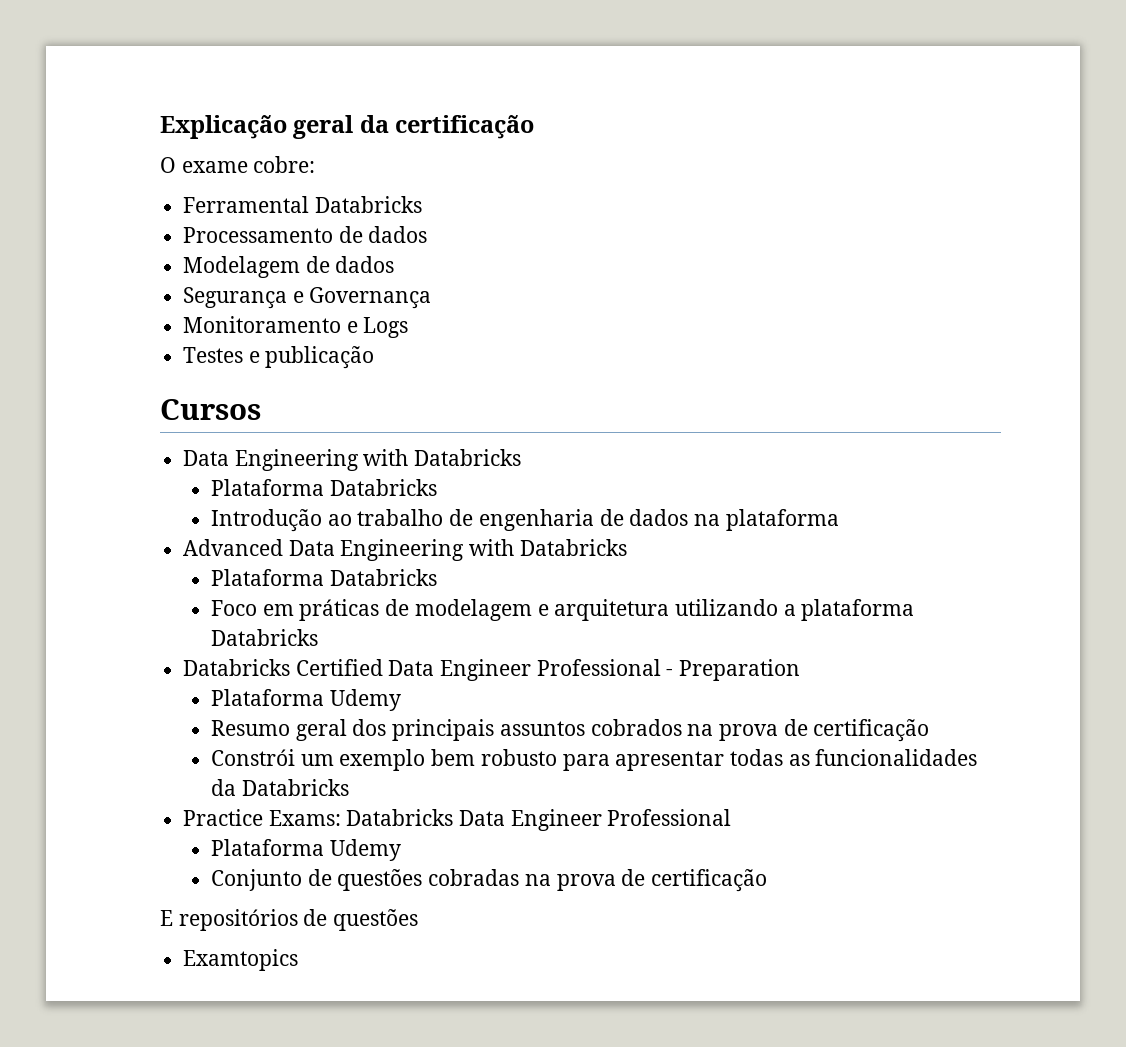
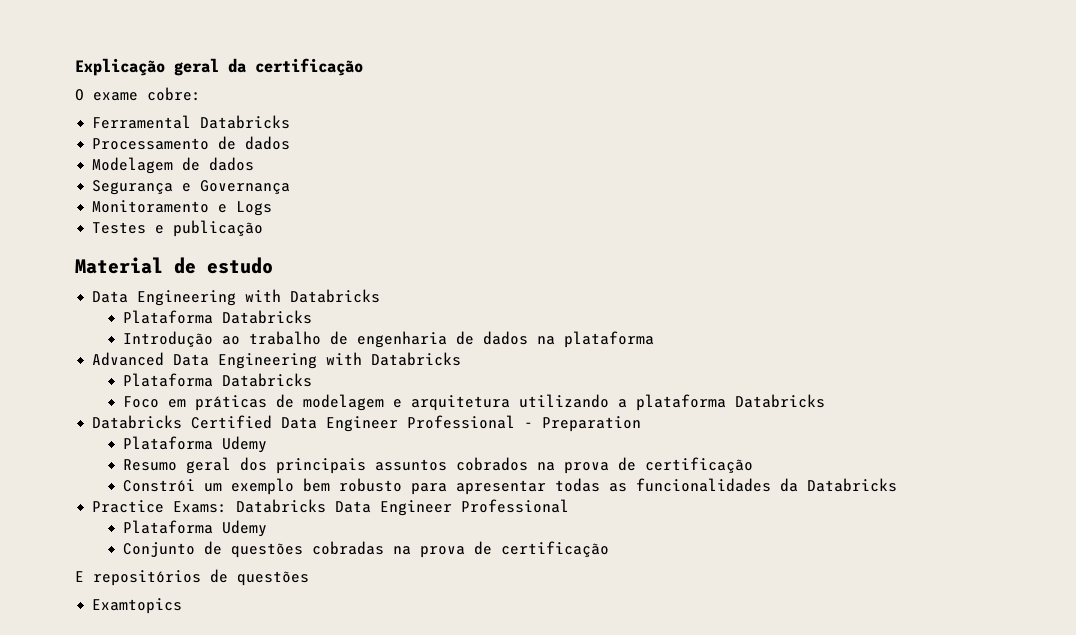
- Cursos
+ Material de estudo

